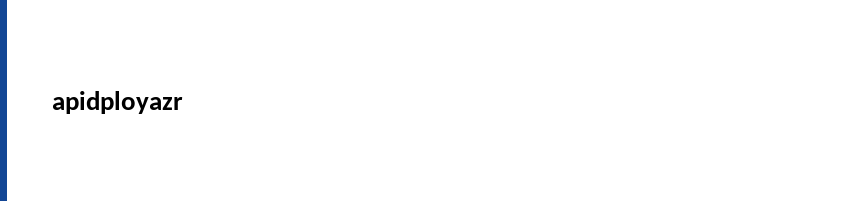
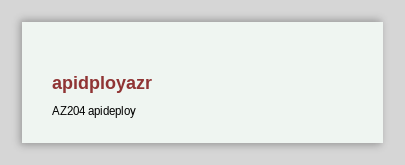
+ AZ204 apideploy

